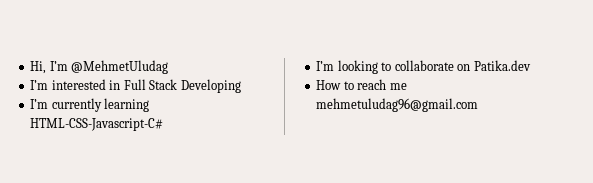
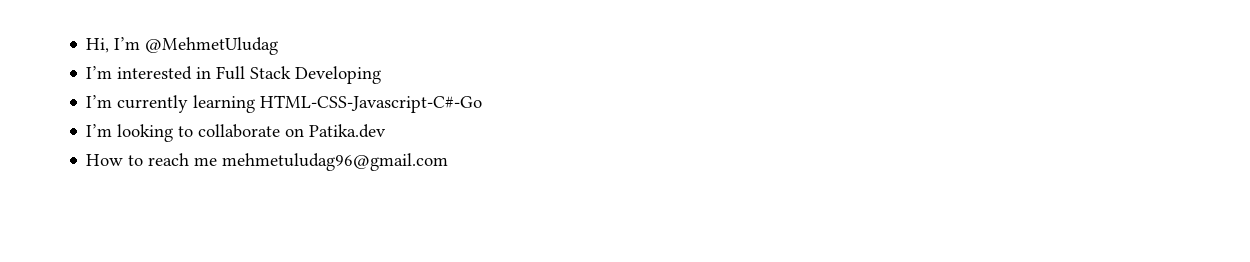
- I’m currently learning HTML-CSS-Javascript-C#
+ I’m currently learning HTML-CSS-Javascript-C#-Go

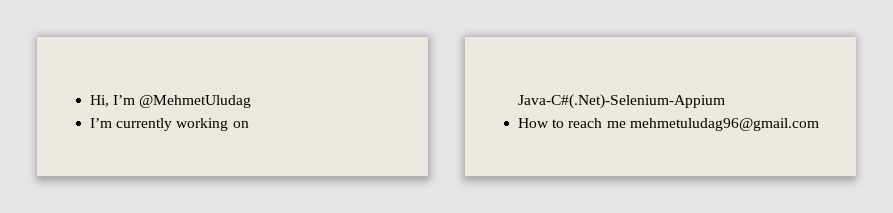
- I’m interested in Full Stack Developing
- I’m currently learning HTML-CSS-Javascript-C#-Go
- I’m looking to collaborate on Patika.dev
+ I’m currently working on Java-C#(.Net)-Selenium-Appium

